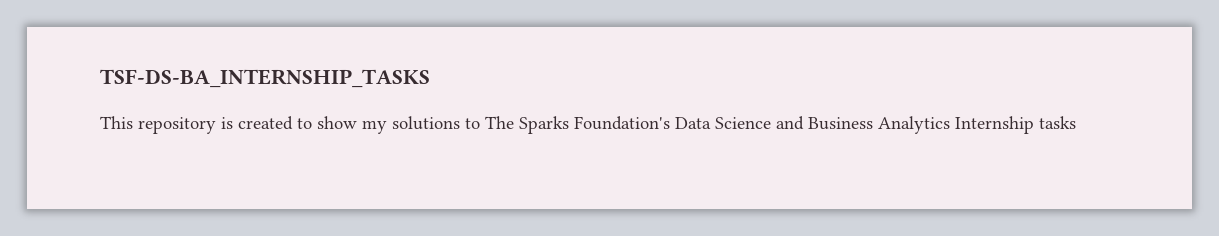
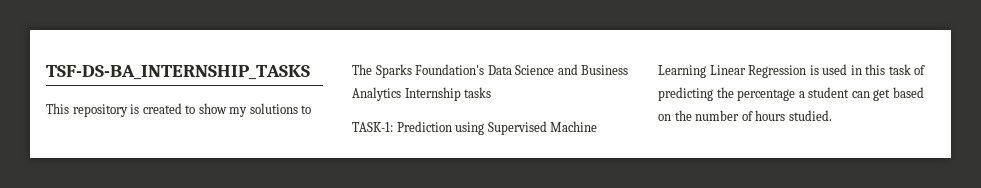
+ TASK-1: Prediction using Supervised Machine Learning Linear Regression is used in this task of predicting the percentage a student can get based on the number of hours studied.

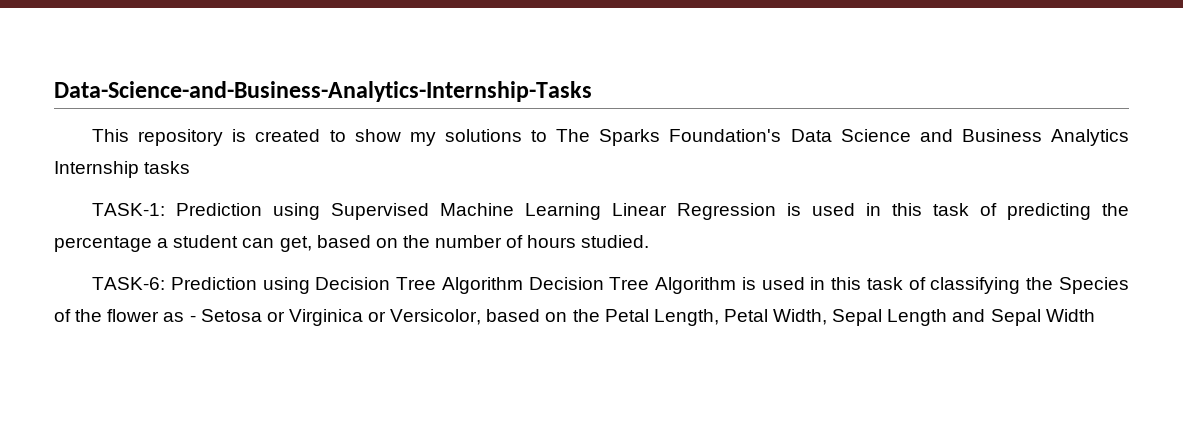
- TSF-DS-BA_INTERNSHIP_TASKS
+ Data-Science-and-Business-Analytics-Internship-Tasks
- TASK-1: Prediction using Supervised Machine Learning Linear Regression is used in this task of predicting the percentage a student can get based on the number of hours studied.
+ TASK-1: Prediction using Supervised Machine Learning Linear Regression is used in this task of predicting the percentage a student can get, based on the number of hours studied.
+ TASK-6: Prediction using Decision Tree Algorithm Decision Tree Algorithm is used in this task of classifying the Species of the flower as - Setosa or Virginica or Versicolor, based on the Petal Length, Petal Width, Sepal Length and Sepal Width

